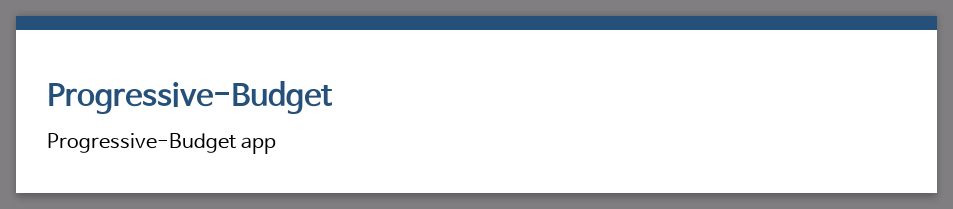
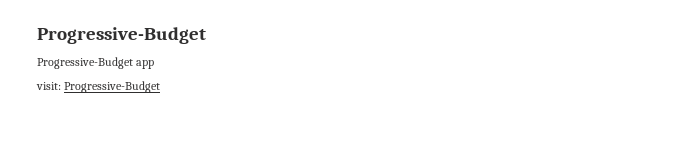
+ visit: Progressive-Budget

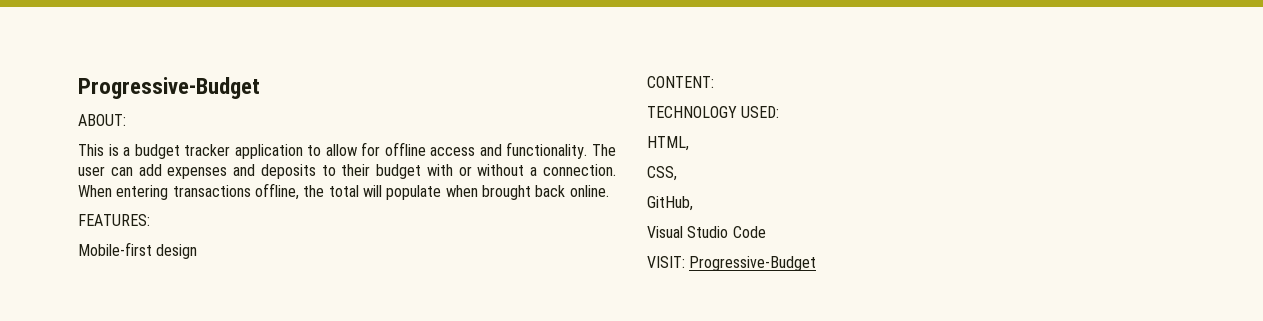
- Progressive-Budget app
- visit: Progressive-Budget
+ ABOUT:
+ This is a budget tracker application to allow for offline access and functionality. The user can add expenses and deposits to their budget with or without a connection. When entering transactions offline, the total will populate when brought back online.
+ FEATURES:
+ Mobile-first design
+ CONTENT:
+ TECHNOLOGY USED:
+ HTML,
+ CSS,
+ GitHub,
+ Visual Studio Code
+ VISIT: Progressive-Budget

